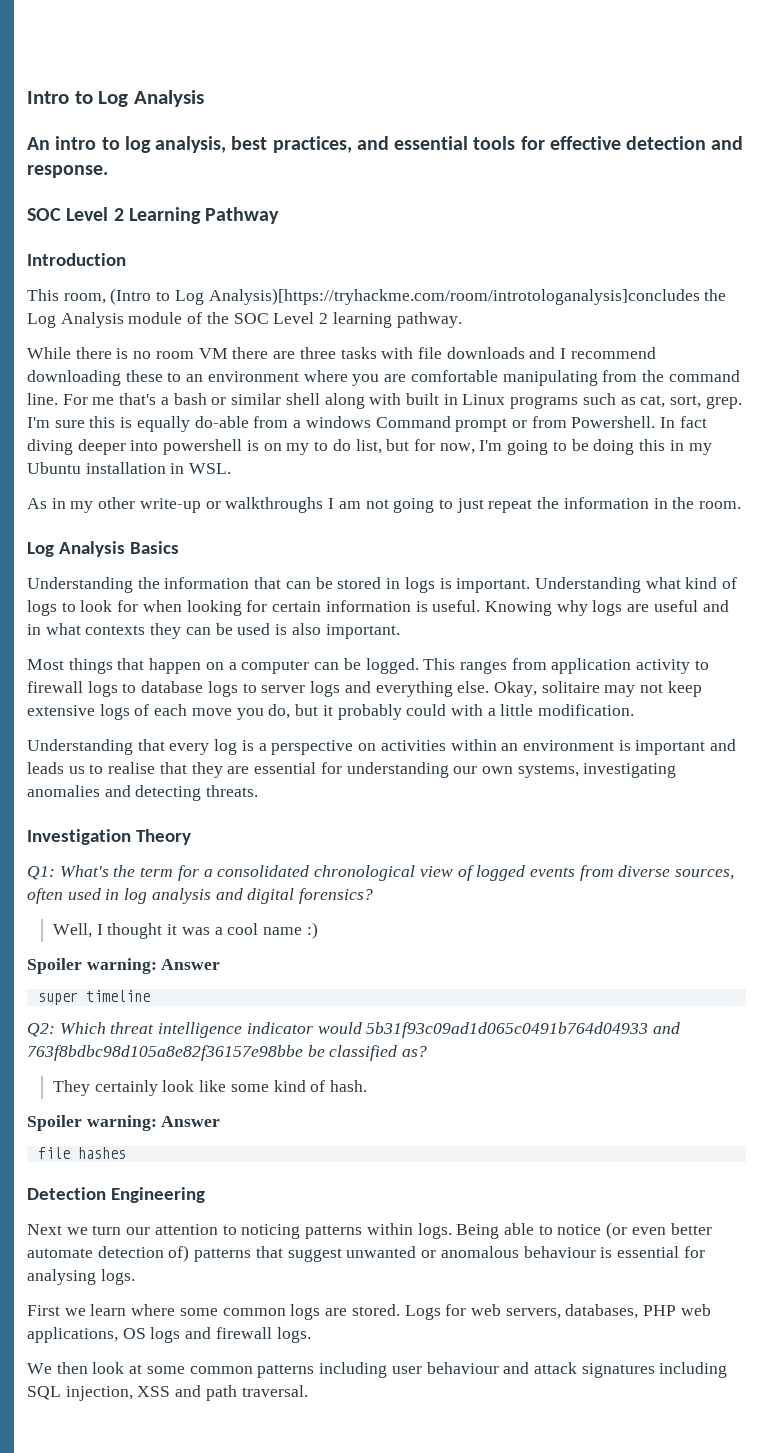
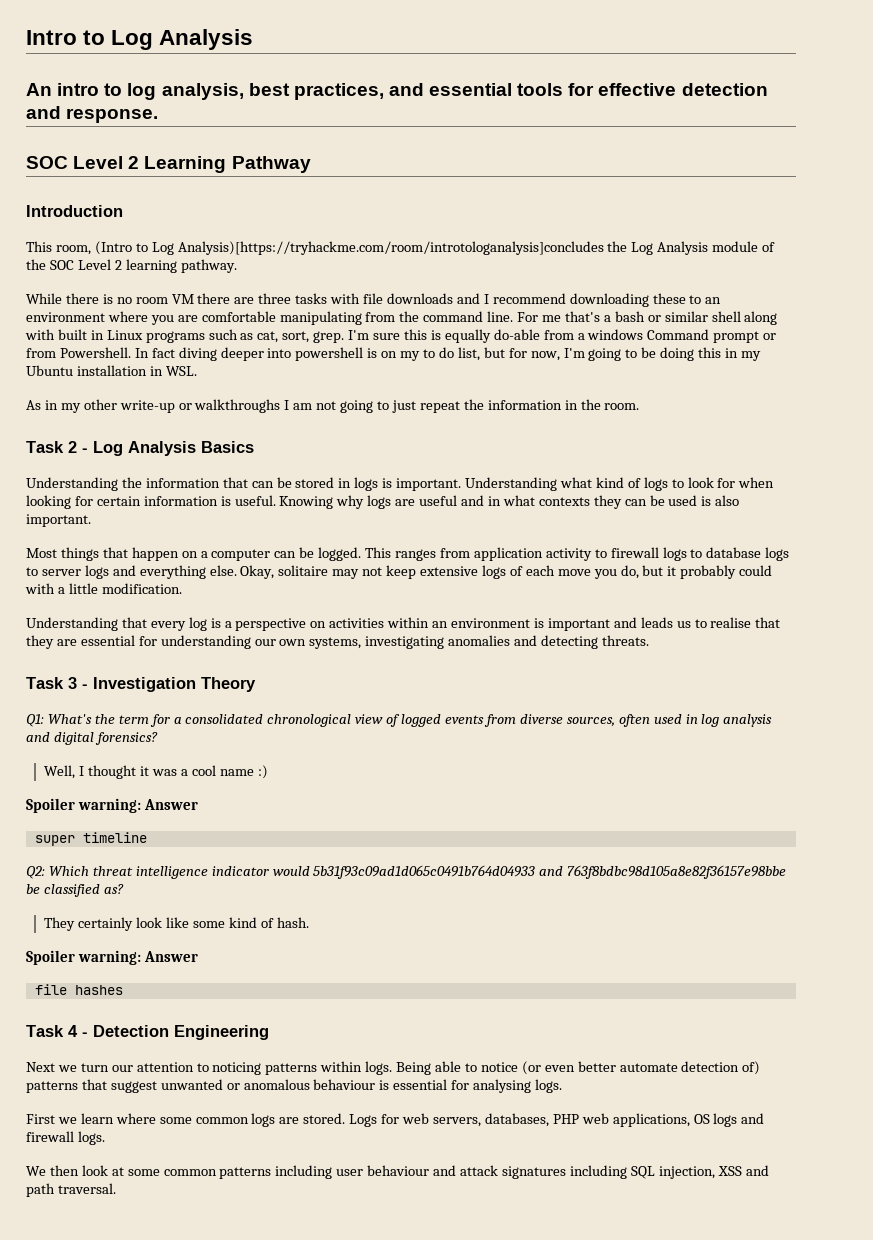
- Log Analysis Basics
+ Task 2 - Log Analysis Basics
- Investigation Theory
+ Task 3 - Investigation Theory
- Detection Engineering
+ Task 4 - Detection Engineering

